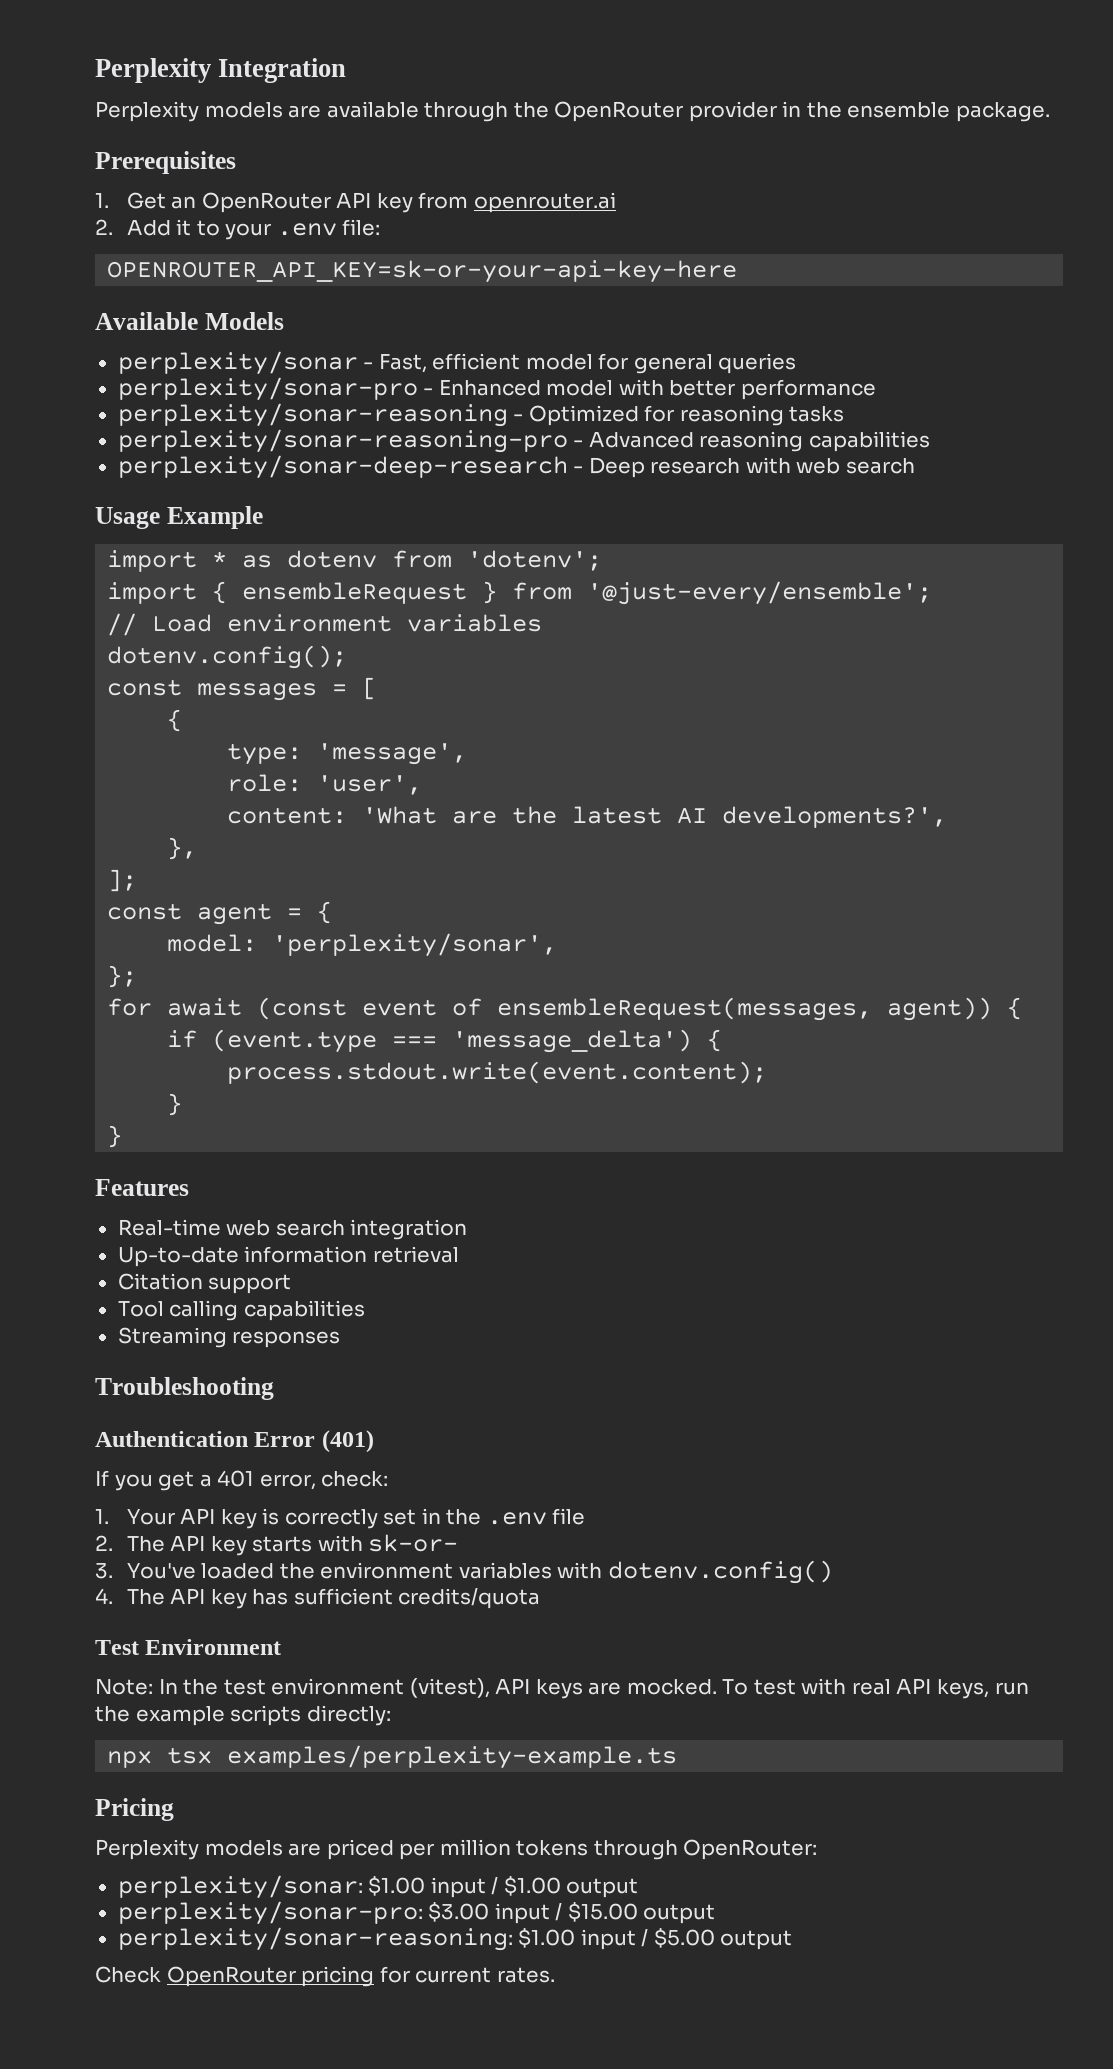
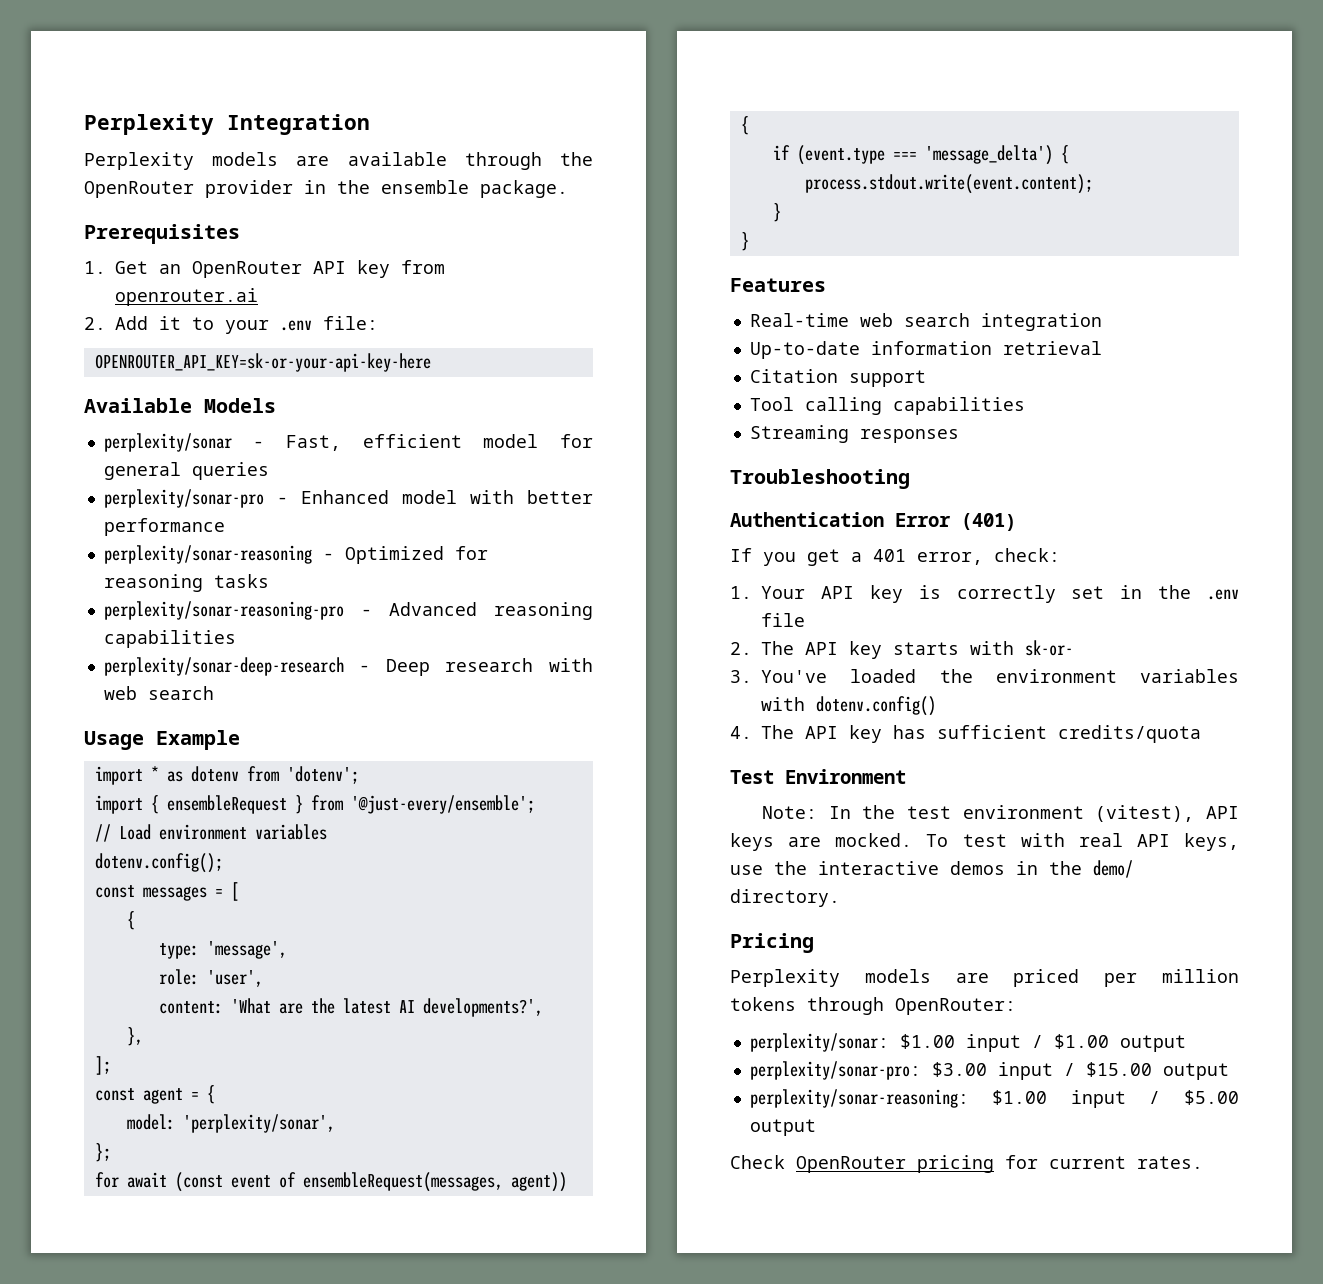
- To test with real API keys, run the example scripts directly:
- npx tsx examples/perplexity-example.ts
+ To test with real API keys, use the interactive demos in the demo/ directory.

